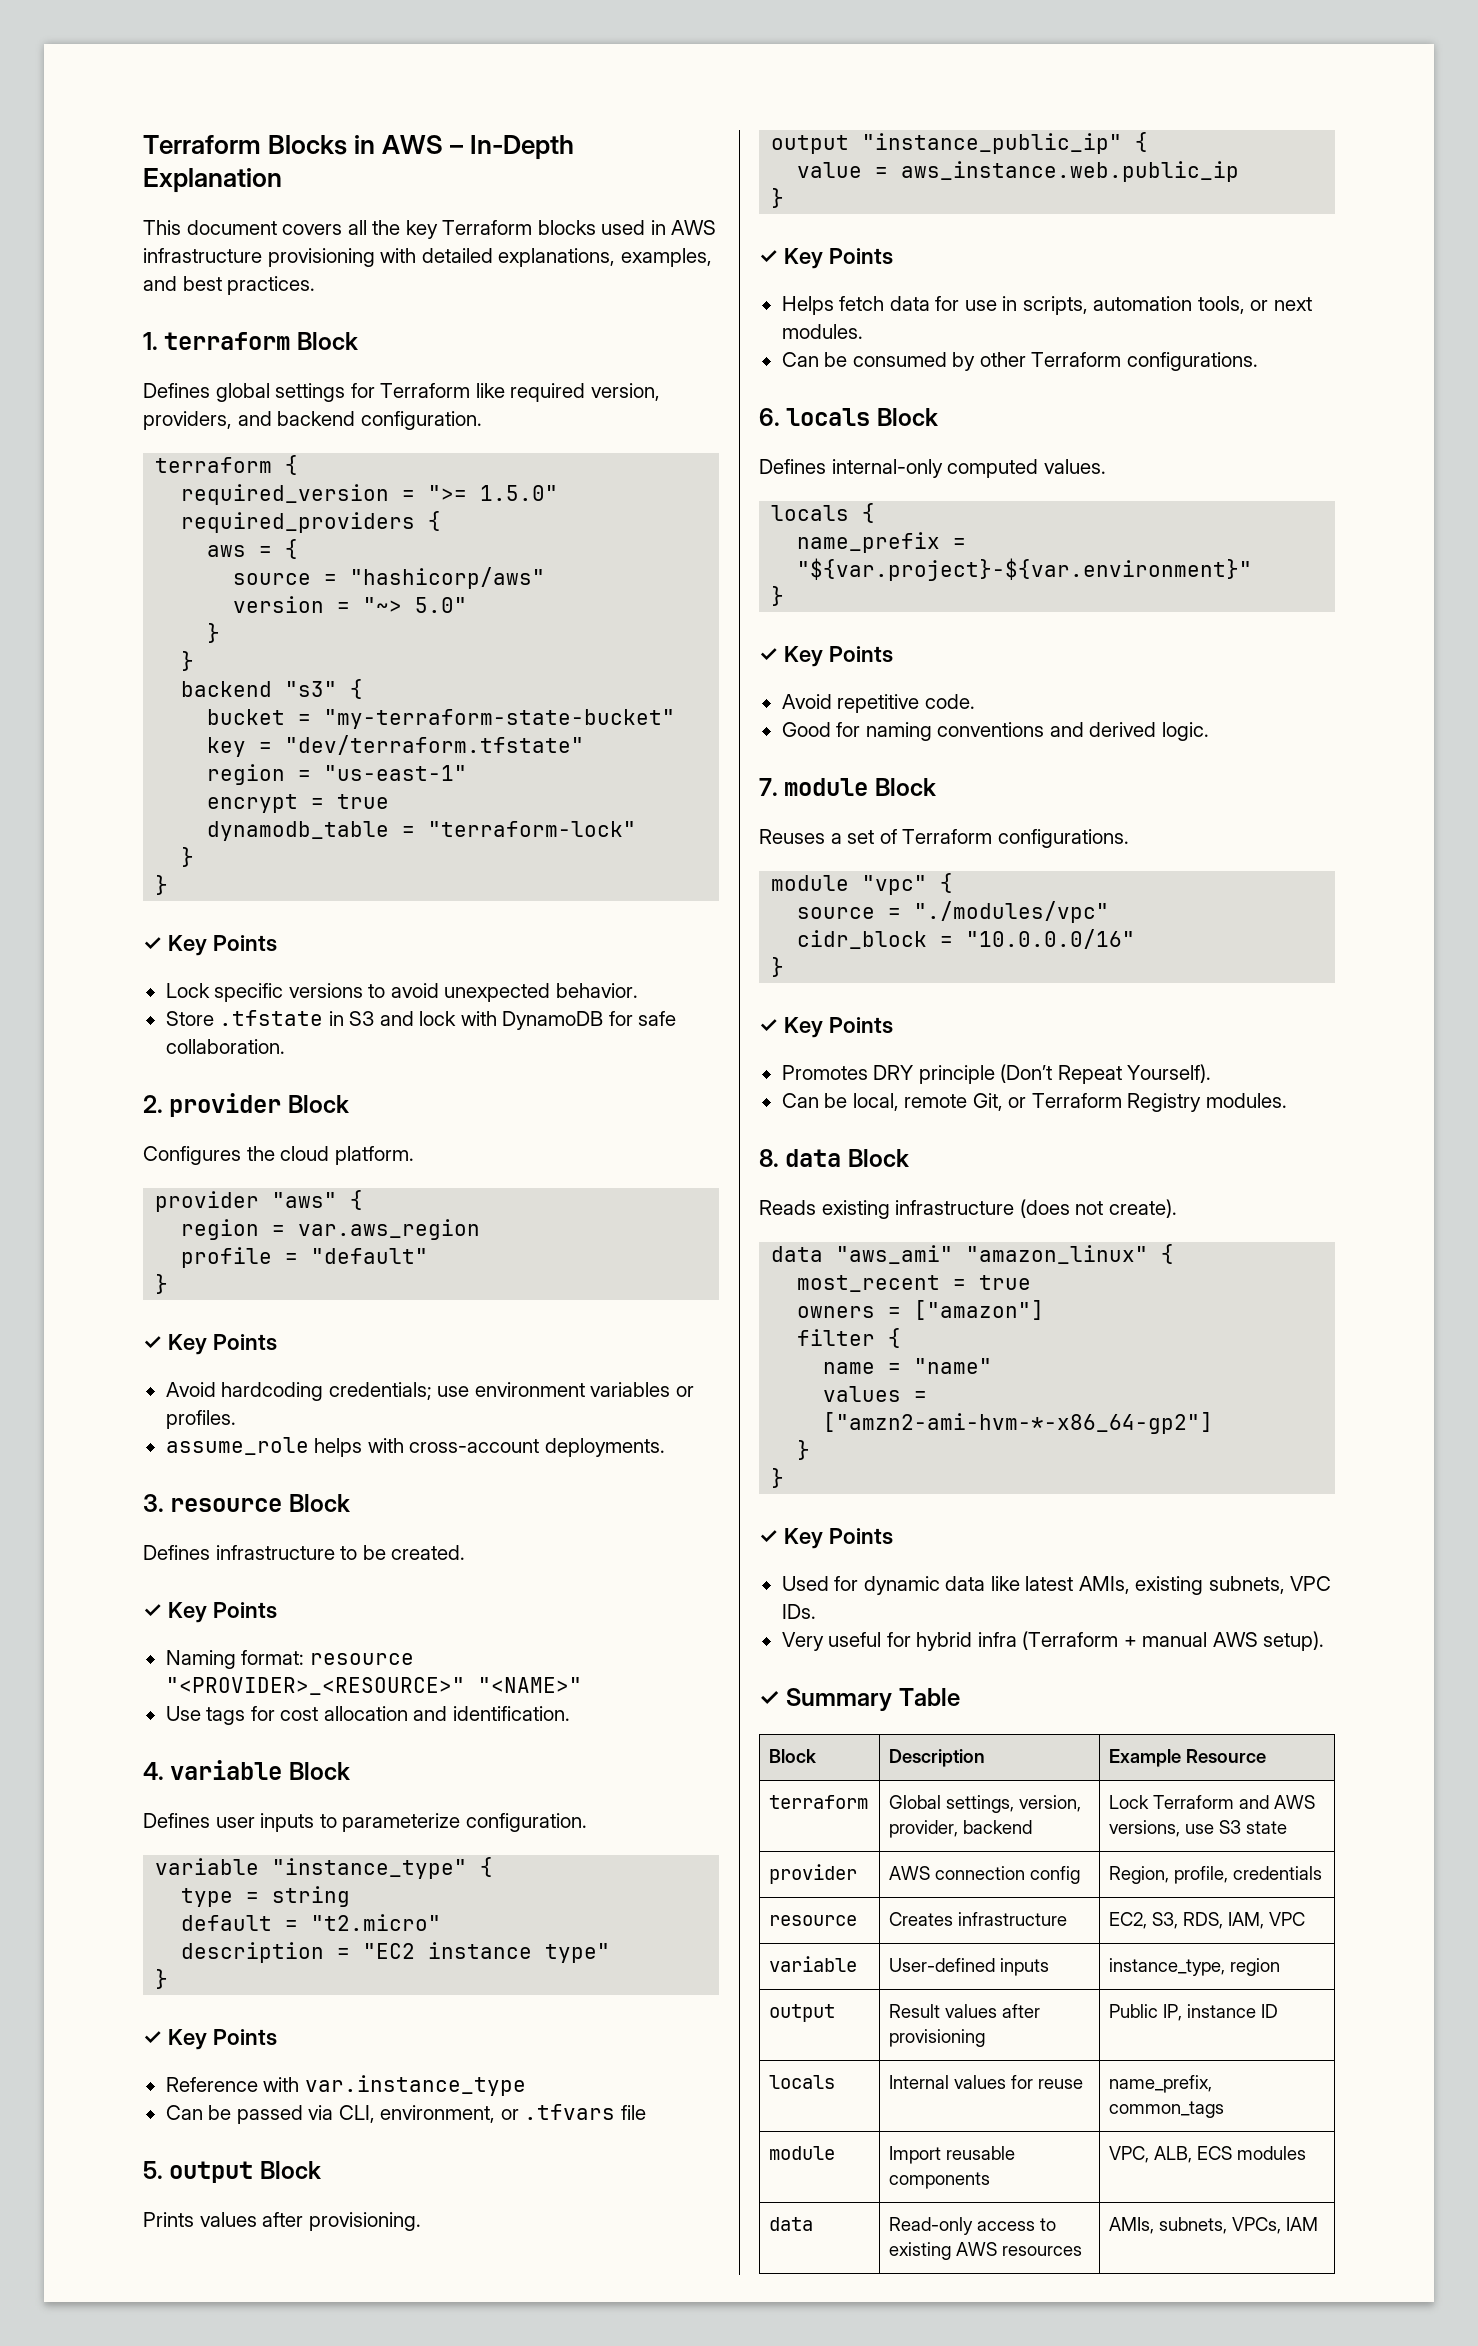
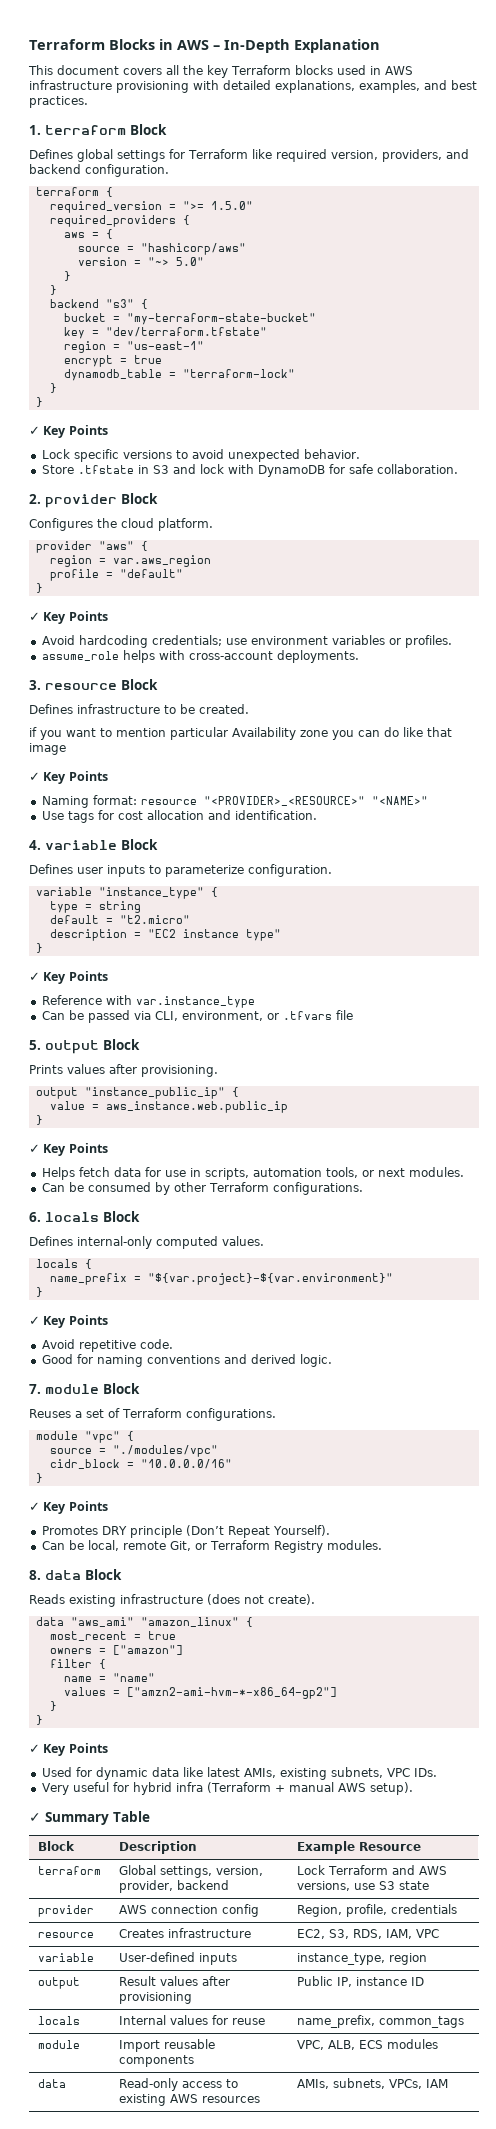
+ if you want to mention particular Availability zone you can do like that image

